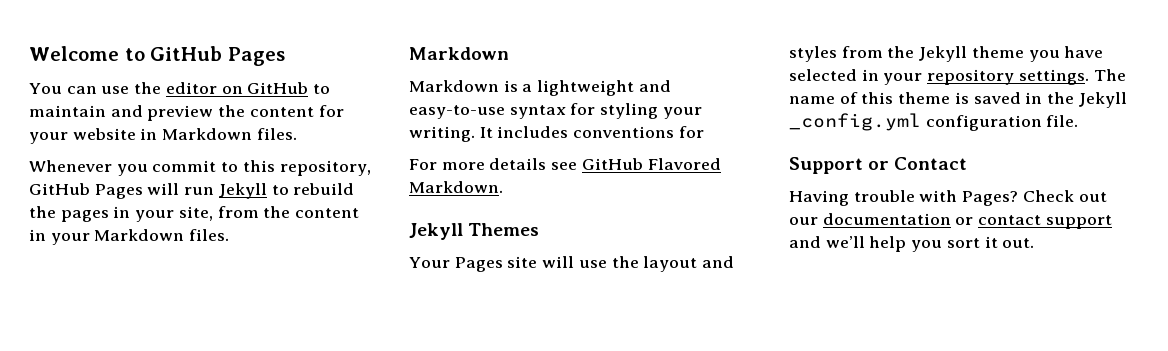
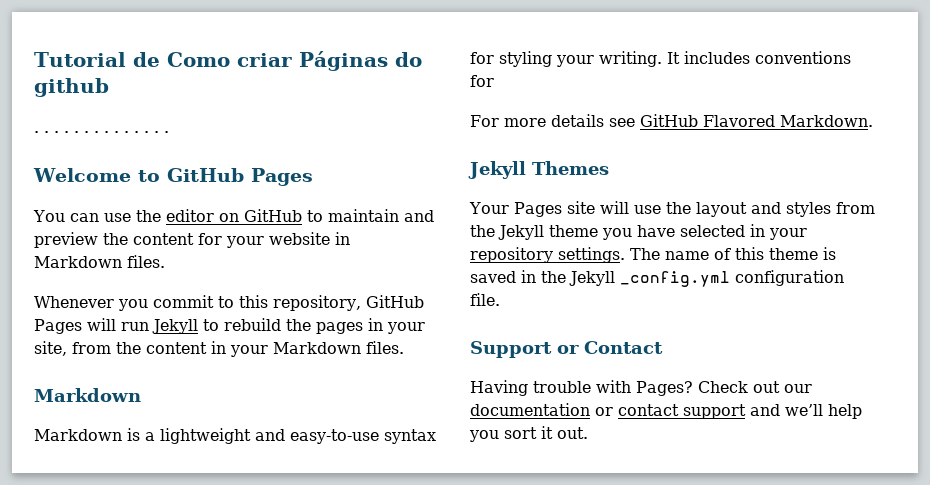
+ Tutorial de Como criar Páginas do github
+ . . . . . . . . . . . . . .

